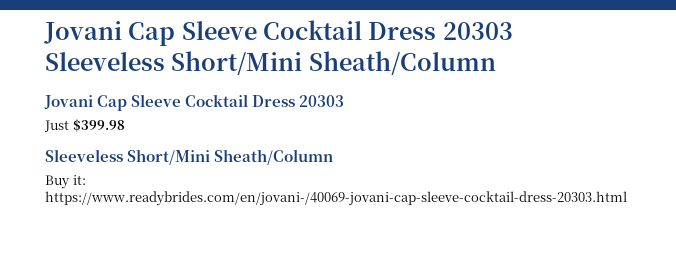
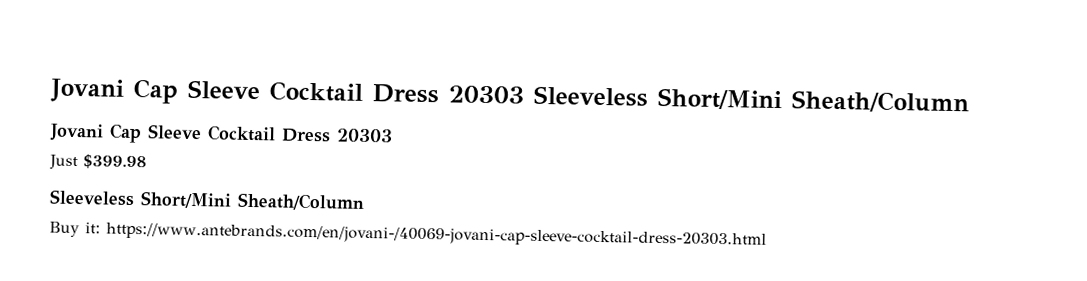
- Buy it: https://www.readybrides.com/en/jovani-/40069-jovani-cap-sleeve-cocktail-dress-20303.html
+ Buy it: https://www.antebrands.com/en/jovani-/40069-jovani-cap-sleeve-cocktail-dress-20303.html

